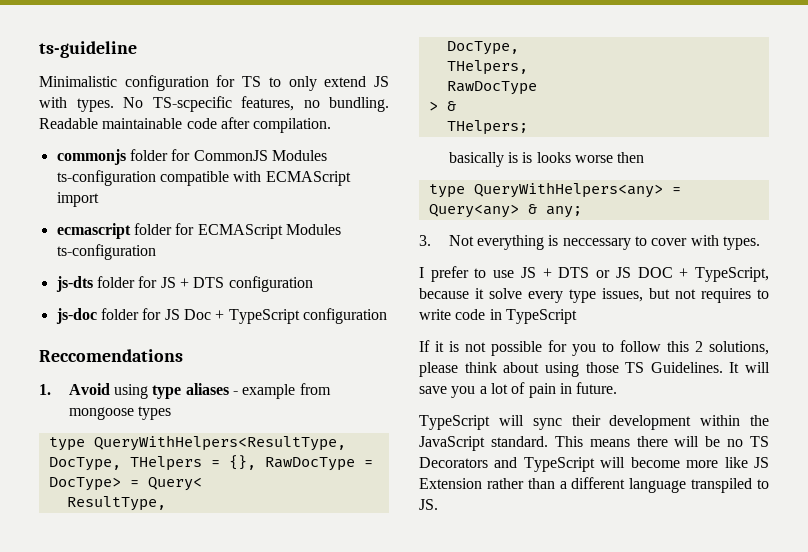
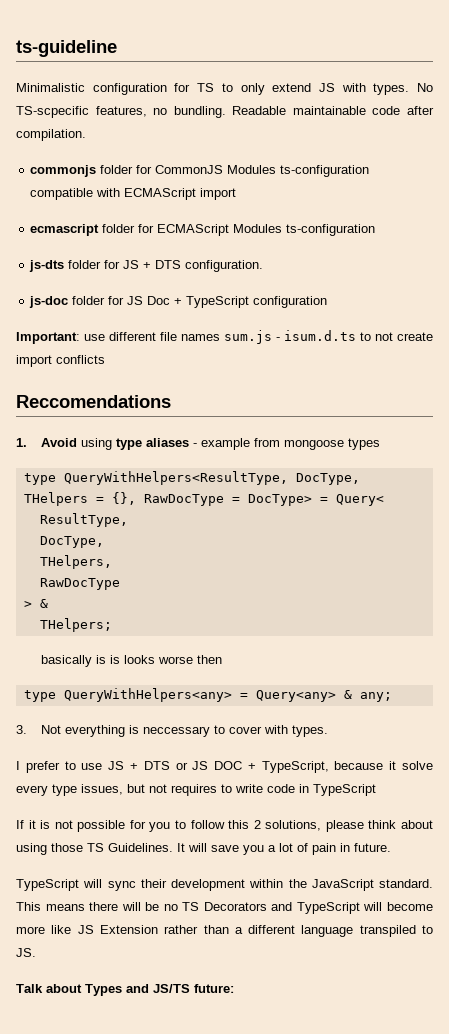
- js-dts folder for JS + DTS configuration
+ js-dts folder for JS + DTS configuration.
+ Important: use different file names sum.js - isum.d.ts to not create import conflicts
+ Talk about Types and JS/TS future:

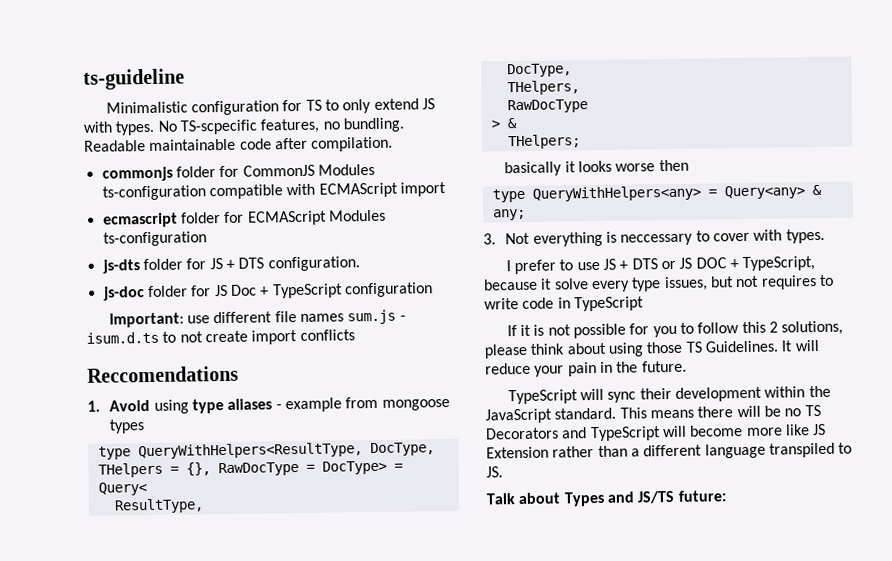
- basically is is looks worse then
+ basically it looks worse then
- It will save you a lot of pain in future.
+ It will reduce your pain in the future.

